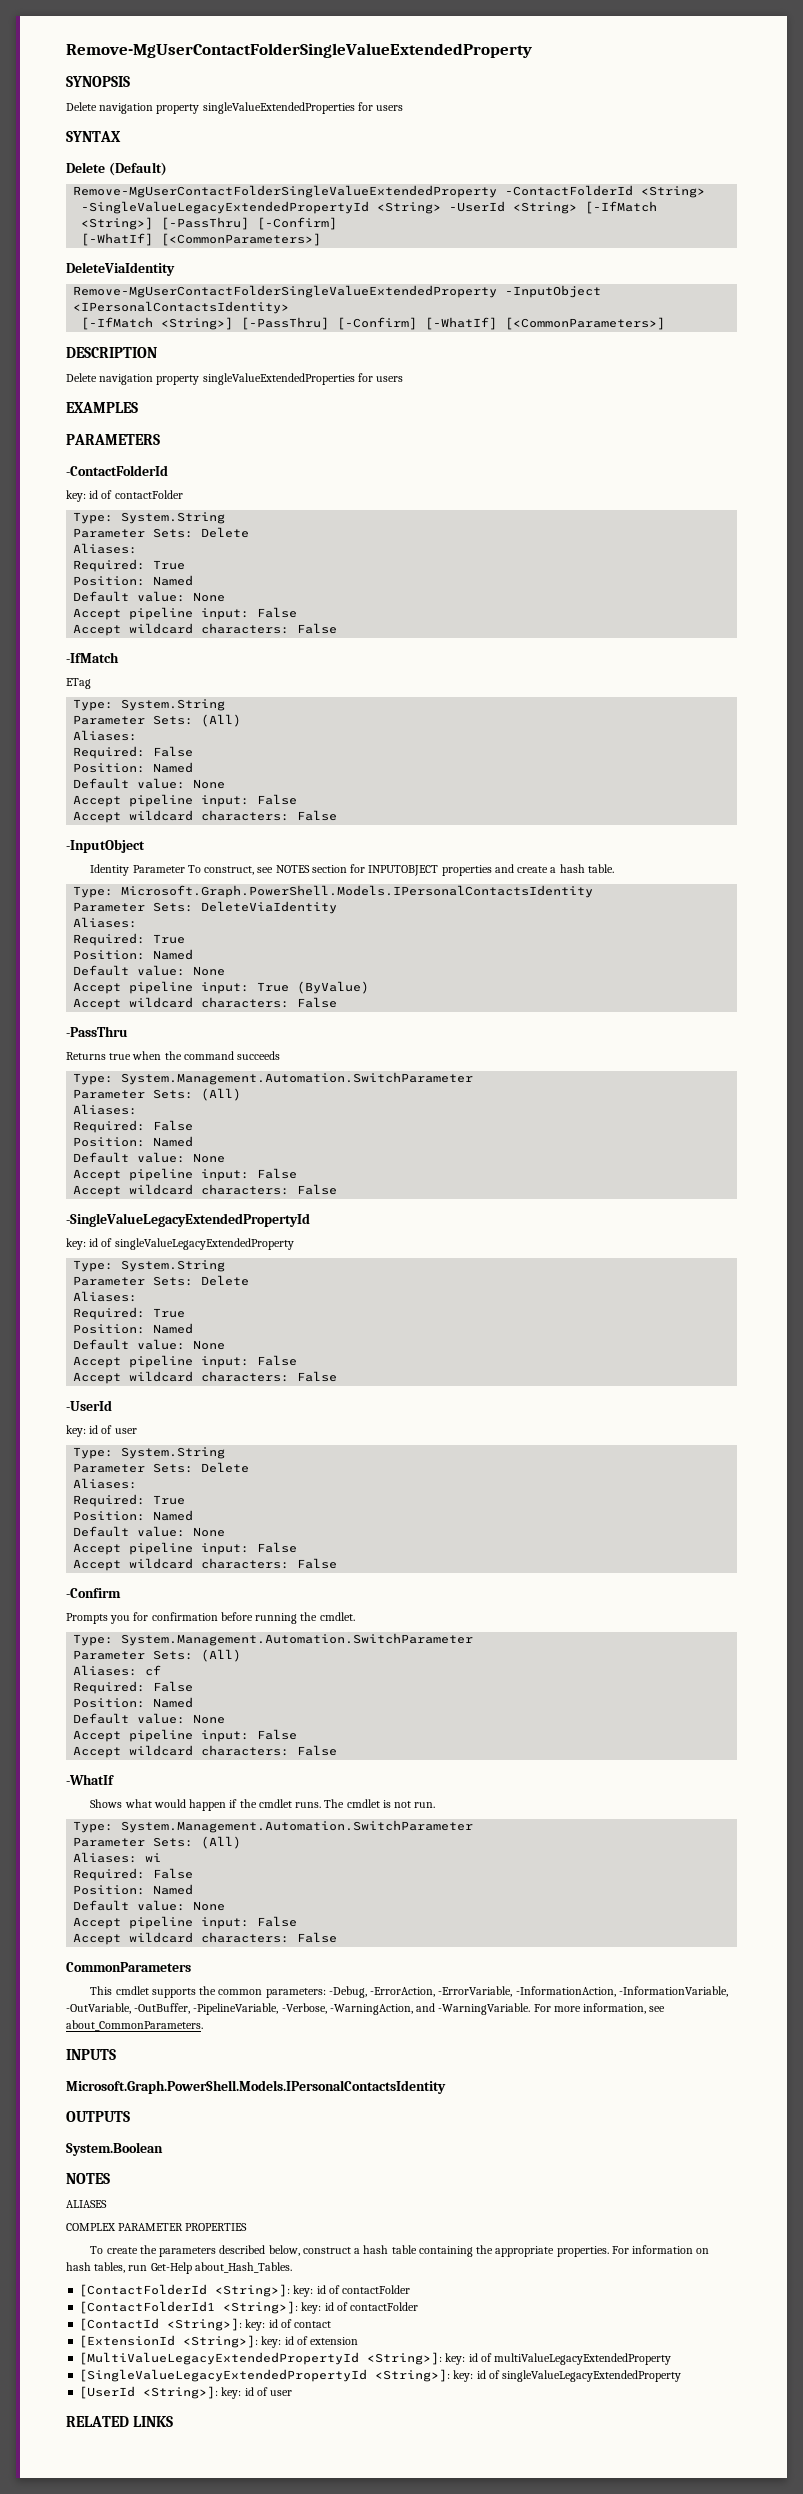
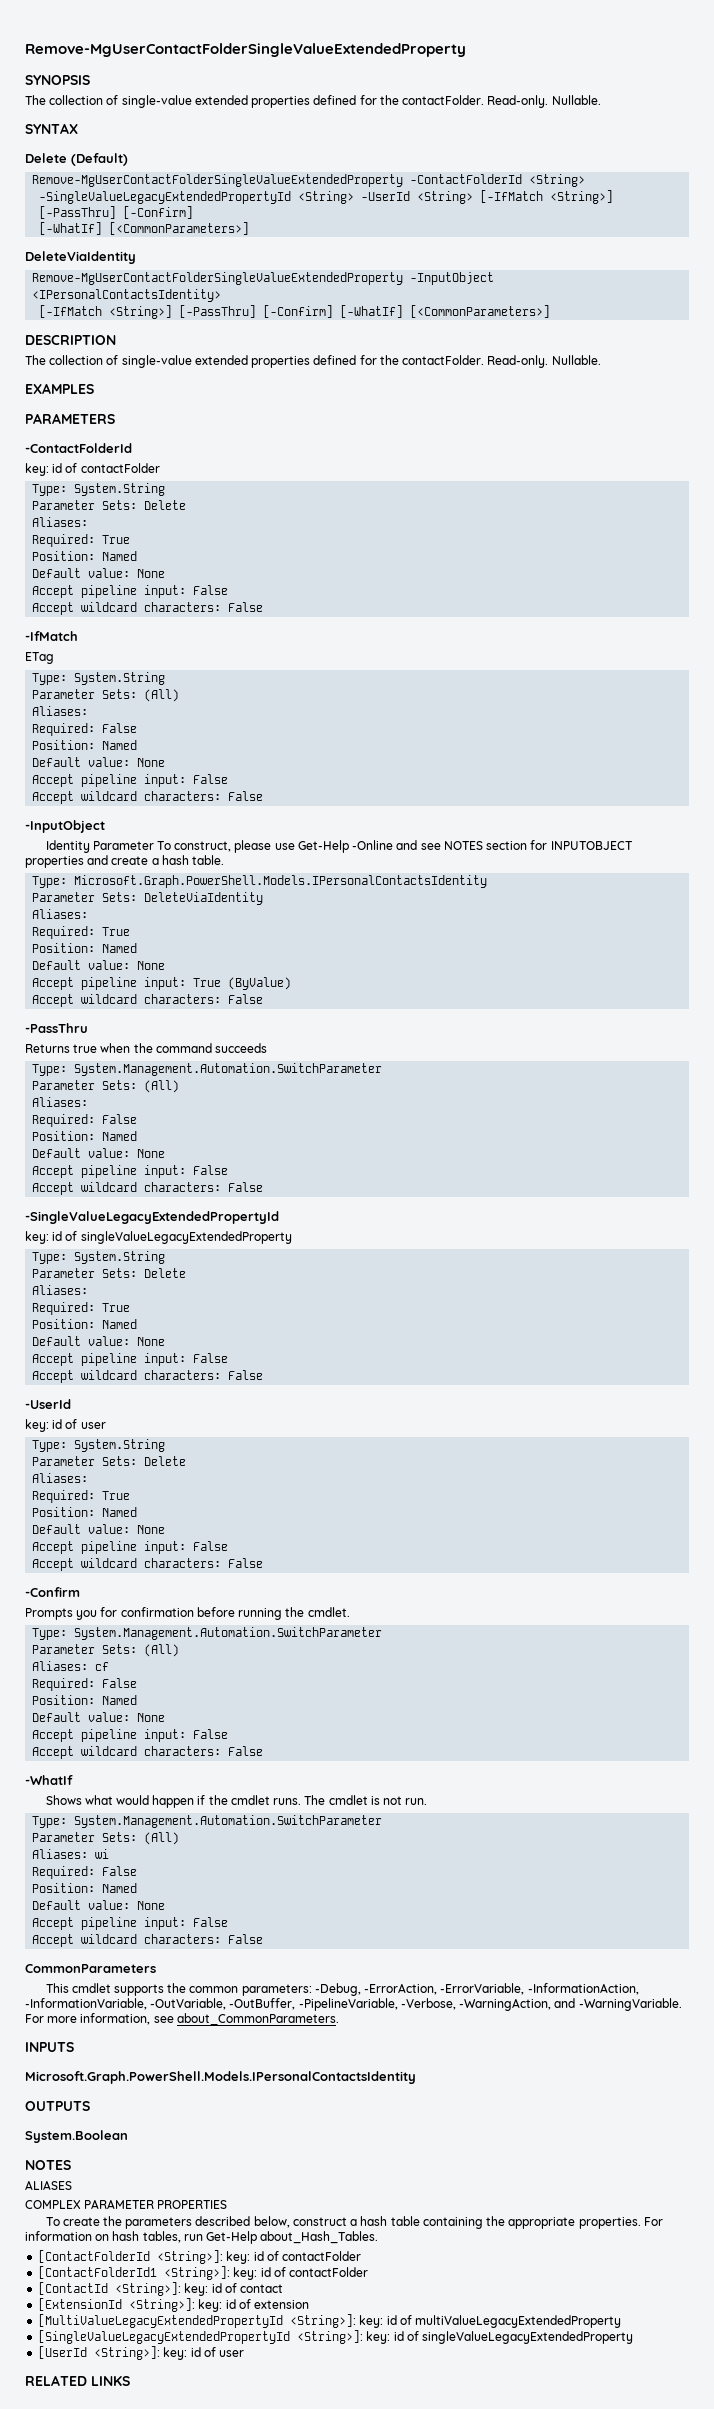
  SYNOPSIS
- Delete navigation property singleValueExtendedProperties for users
+ The collection of single-value extended properties defined for the contactFolder. Read-only. Nullable.
  DESCRIPTION
- Delete navigation property singleValueExtendedProperties for users
+ The collection of single-value extended properties defined for the contactFolder. Read-only. Nullable.
- Identity Parameter To construct, see NOTES section for INPUTOBJECT properties and create a hash table.
+ Identity Parameter To construct, please use Get-Help -Online and see NOTES section for INPUTOBJECT properties and create a hash table.

